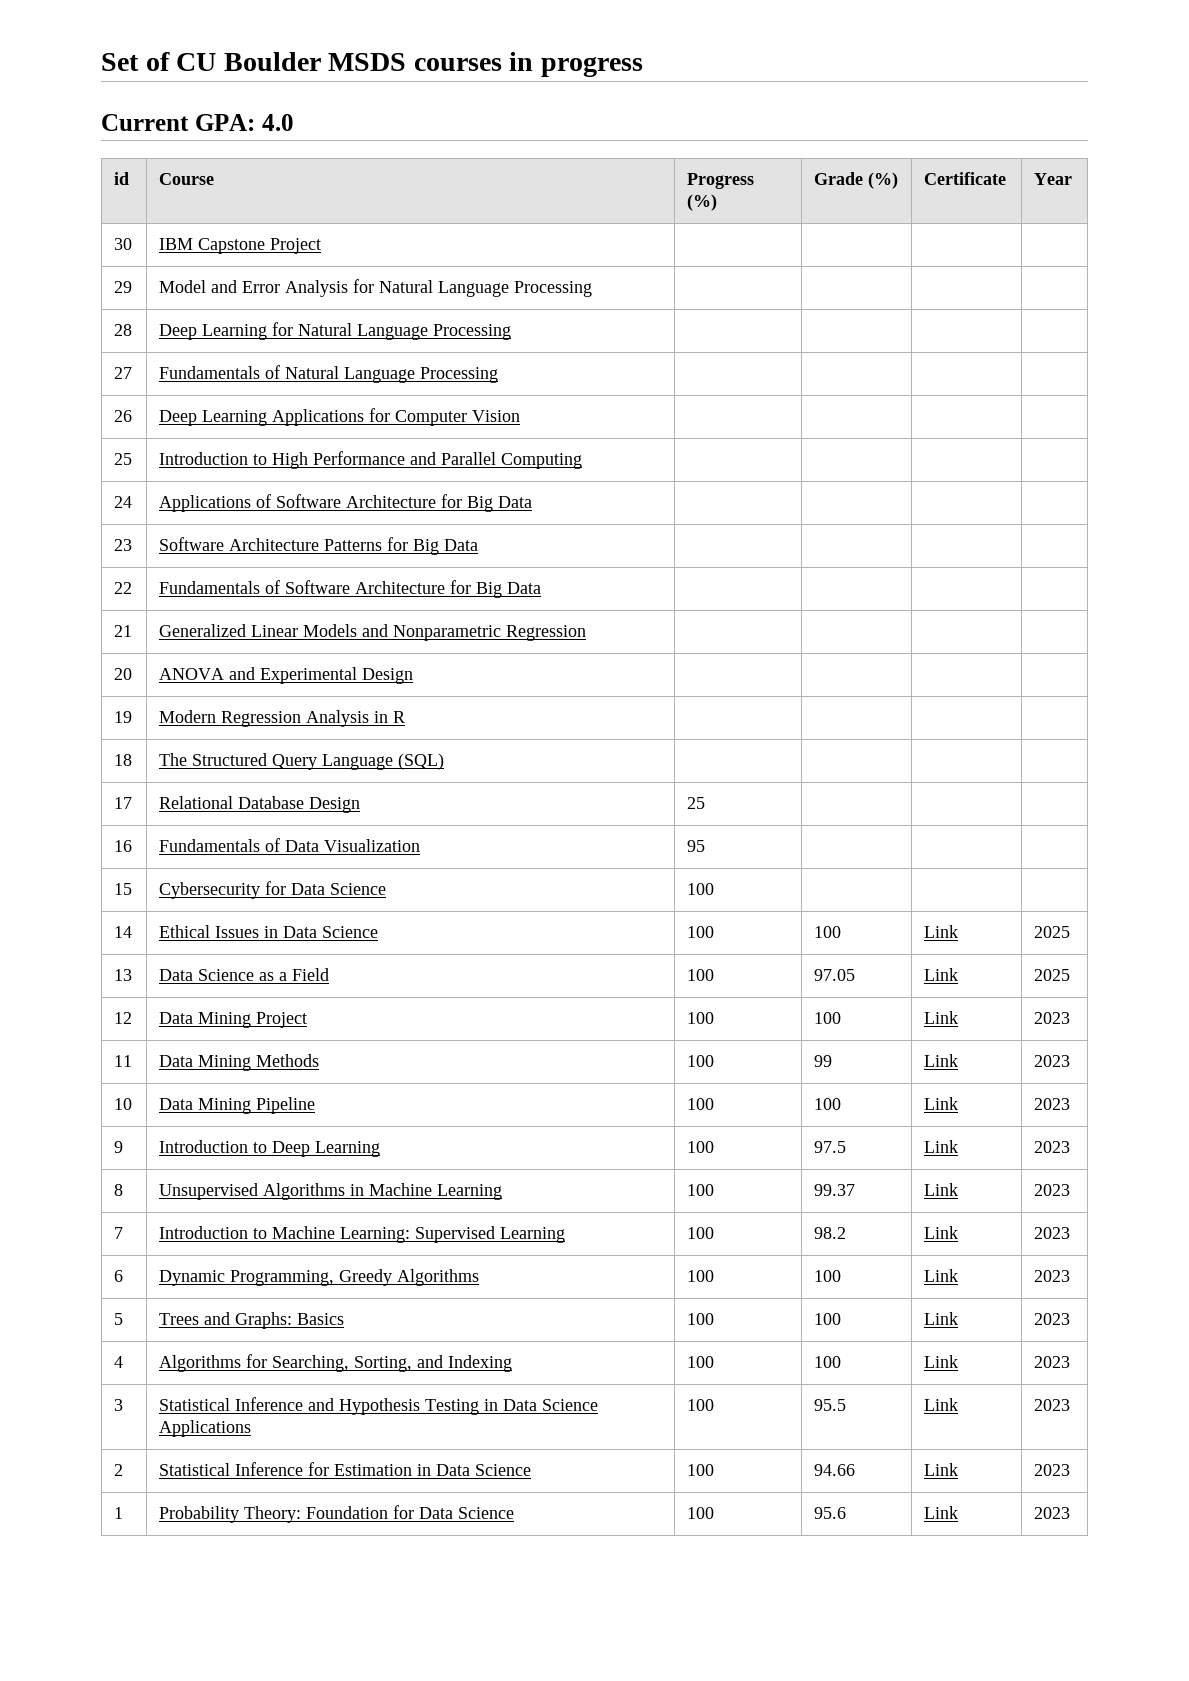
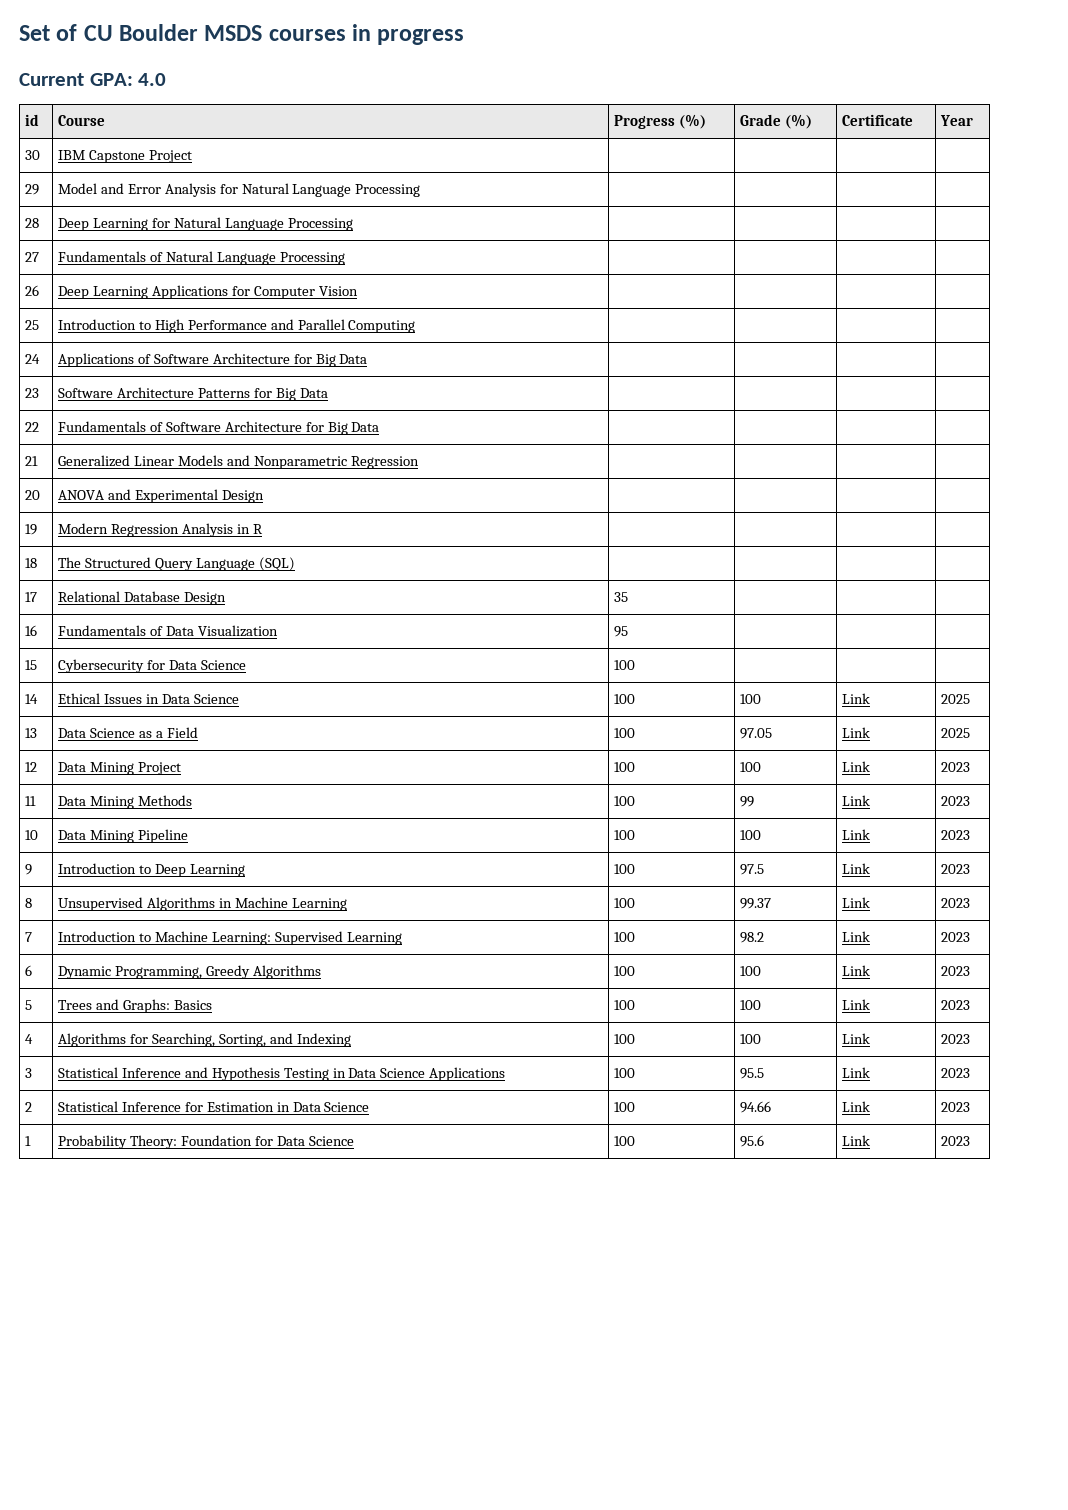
- 17 | Relational Database Design | 25 | | |
+ 17 | Relational Database Design | 35 | | |

